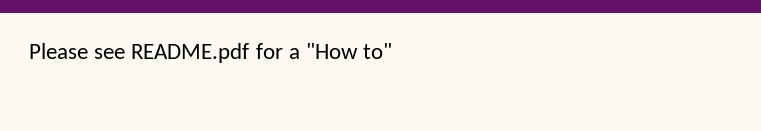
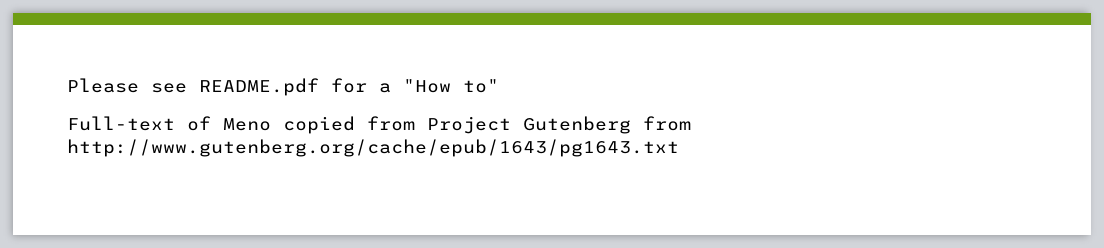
+ Full-text of Meno copied from Project Gutenberg from http://www.gutenberg.org/cache/epub/1643/pg1643.txt

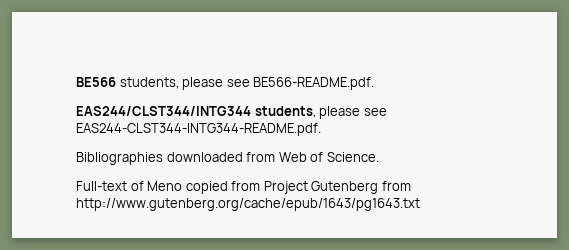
- Please see README.pdf for a "How to"
+ BE566 students, please see BE566-README.pdf.
+ EAS244/CLST344/INTG344 students, please see EAS244-CLST344-INTG344-README.pdf.
+ Bibliographies downloaded from Web of Science.

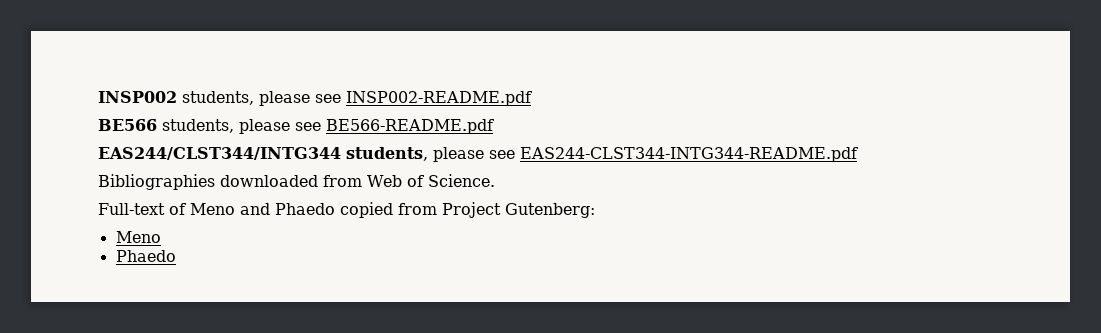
+ INSP002 students, please see INSP002-README.pdf
- BE566 students, please see BE566-README.pdf.
+ BE566 students, please see BE566-README.pdf
- EAS244/CLST344/INTG344 students, please see EAS244-CLST344-INTG344-README.pdf.
+ EAS244/CLST344/INTG344 students, please see EAS244-CLST344-INTG344-README.pdf
- Full-text of Meno copied from Project Gutenberg from http://www.gutenberg.org/cache/epub/1643/pg1643.txt
+ Full-text of Meno and Phaedo copied from Project Gutenberg:
+ Meno
+ Phaedo

